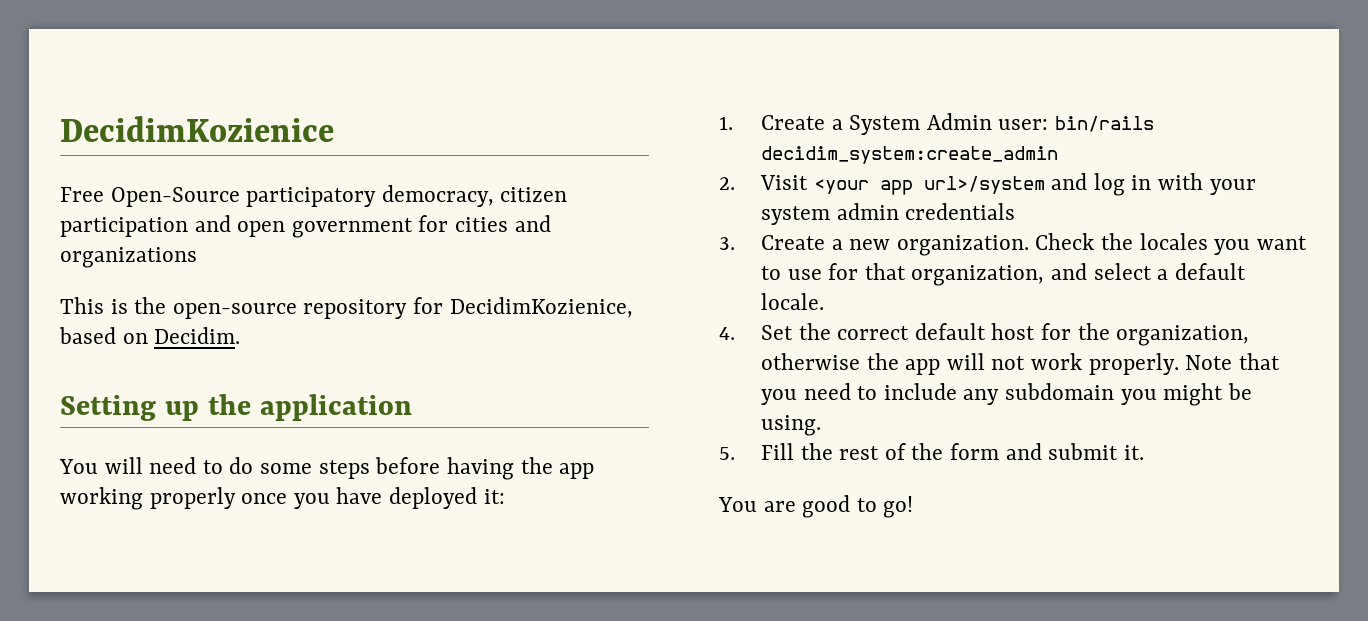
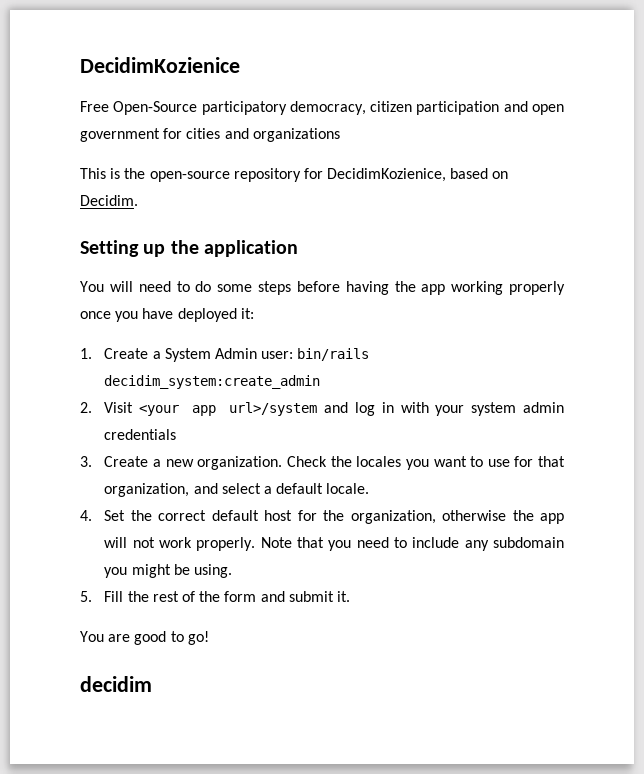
+ decidim

